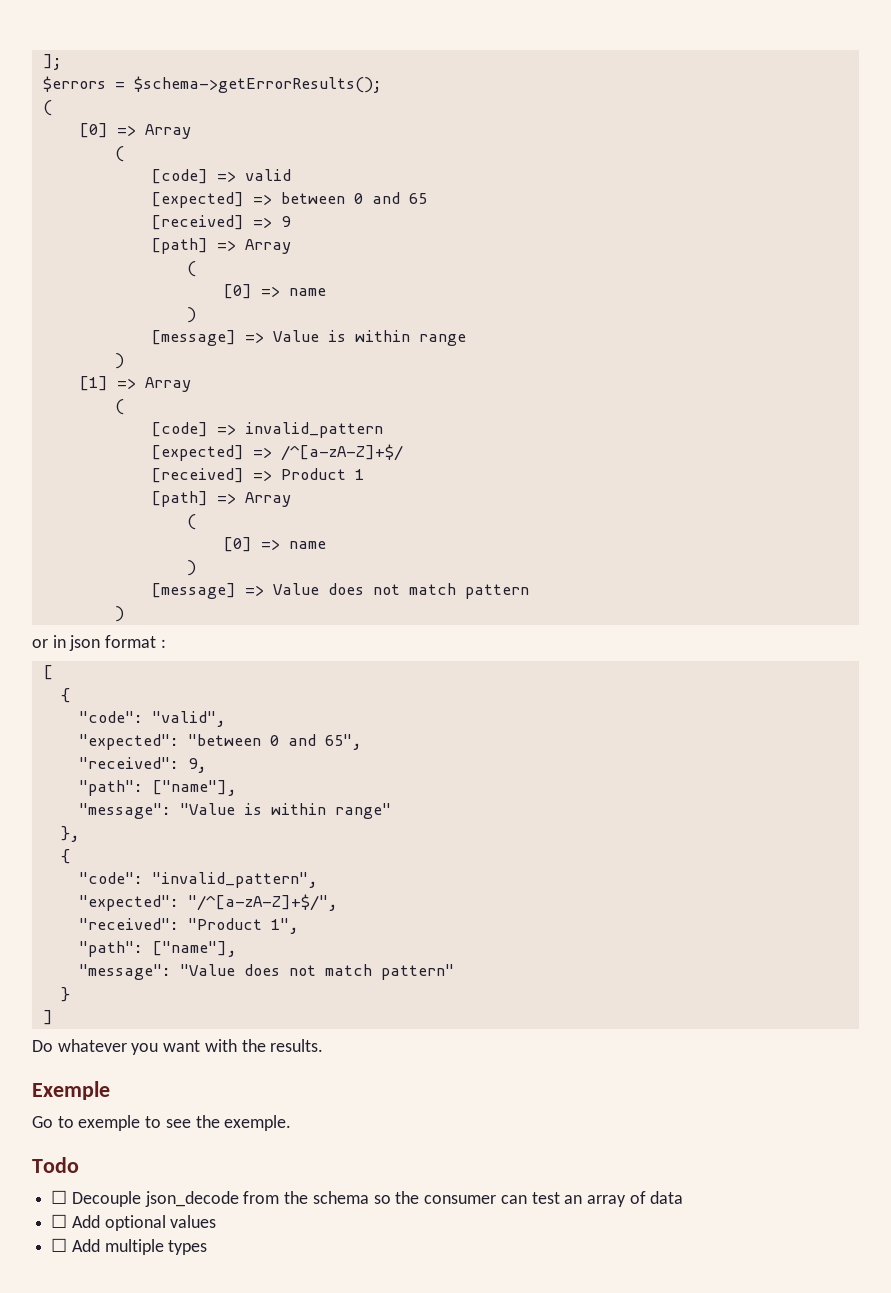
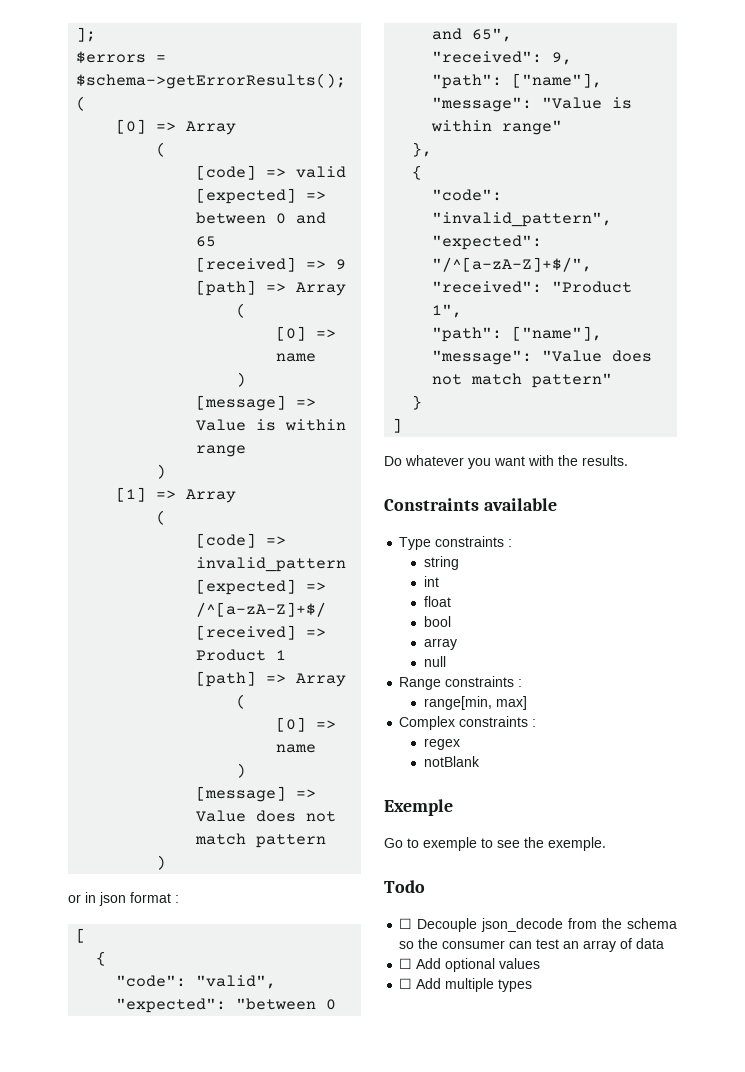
+ Constraints available
+ Type constraints :
+ string
+ int
+ float
+ bool
+ array
+ null
+ Range constraints :
+ range[min, max]
+ Complex constraints :
+ regex
+ notBlank

